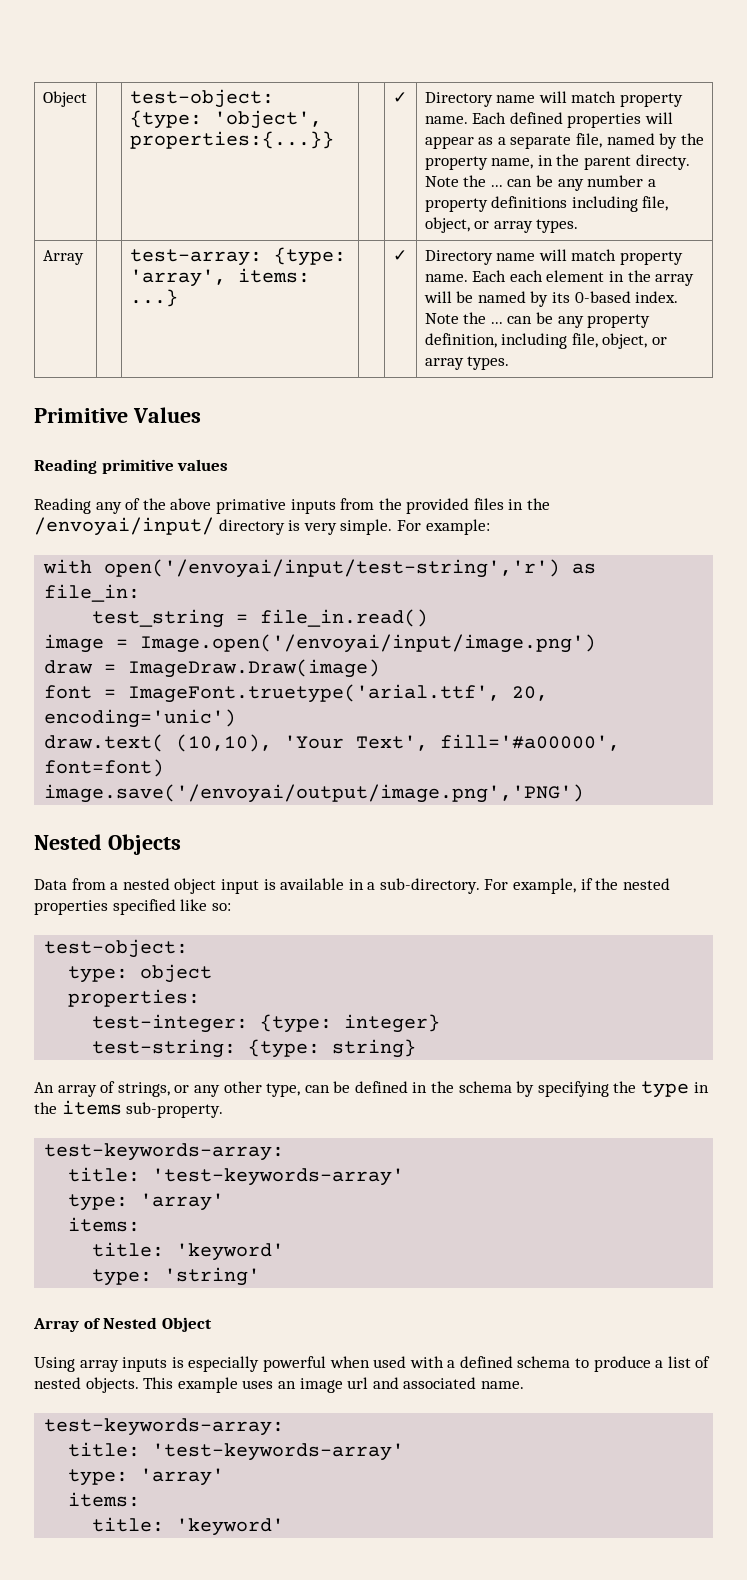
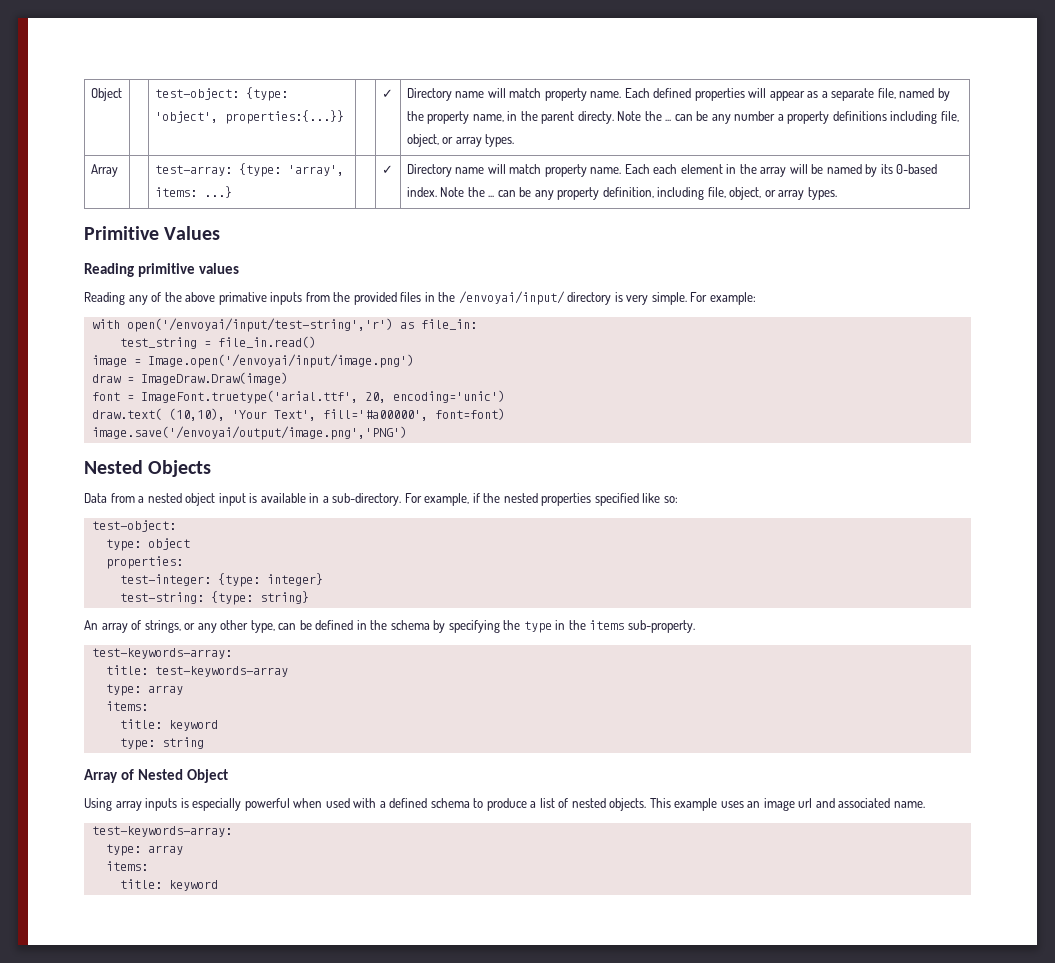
  An array of strings, or any other type, can be defined in the schema by specifying the type in the items sub-property.
  test-keywords-array:
- title: 'test-keywords-array'
- type: 'array'
+ title: test-keywords-array
+ type: array
  items:
- title: 'keyword'
- type: 'string'
+ title: keyword
+ type: string
  This example uses an image url and associated name.
  test-keywords-array:
- title: 'test-keywords-array'
- type: 'array'
+ type: array
  items:
- title: 'keyword'
+ title: keyword

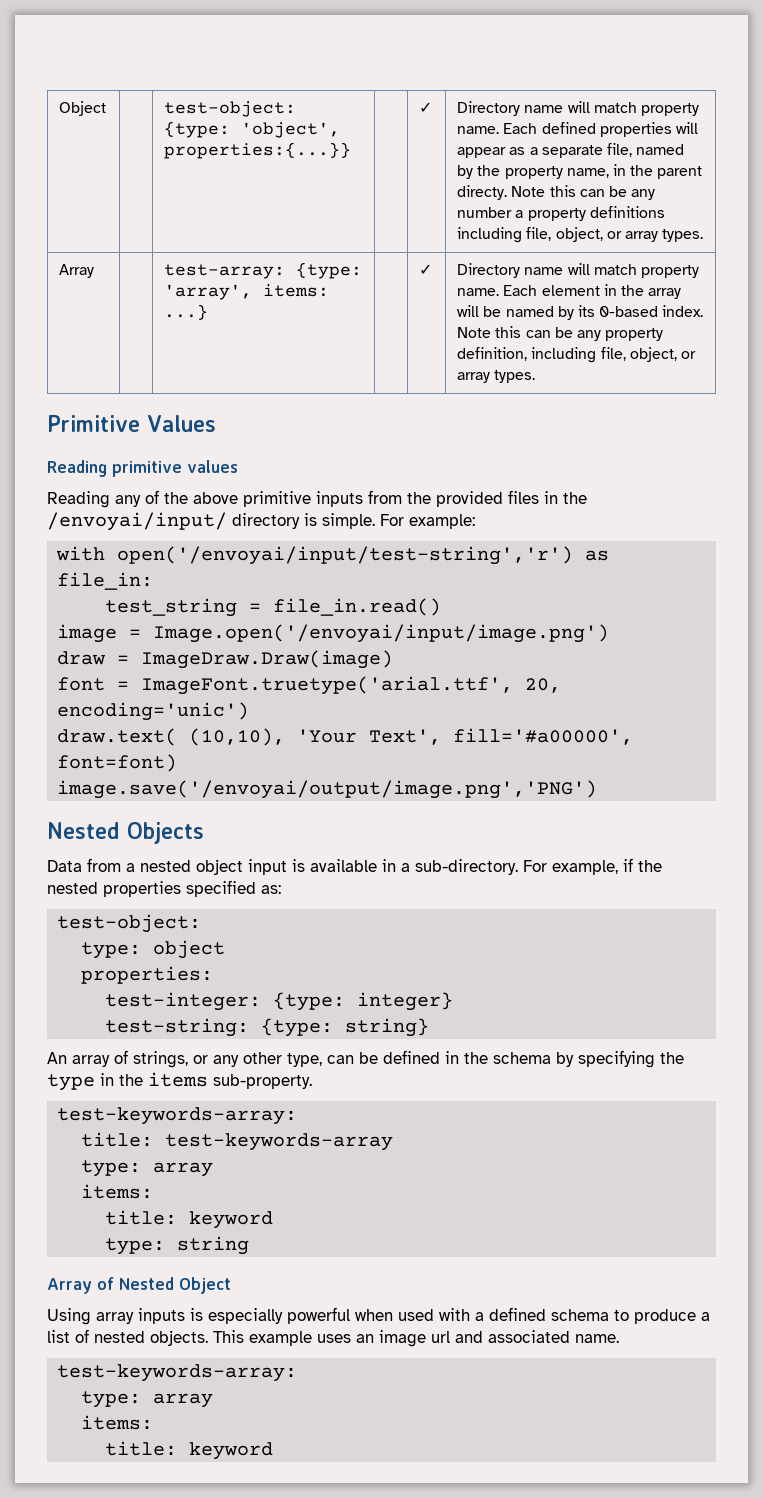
- Note the ... can be any number a property definitions including file, object, or array types.
+ Note this can be any number a property definitions including file, object, or array types.
- Array | | test-array: {type: 'array', items: ...} | | ✓ | Directory name will match property name. Each each element in the array will be named by its 0-based index. Note the ... can be any property definition, including file, object, or array types.
+ Array | | test-array: {type: 'array', items: ...} | | ✓ | Directory name will match property name. Each element in the array will be named by its 0-based index. Note this can be any property definition, including file, object, or array types.
- Reading any of the above primative inputs from the provided files in the /envoyai/input/ directory is very simple.
+ Reading any of the above primitive inputs from the provided files in the /envoyai/input/ directory is simple.
- For example, if the nested properties specified like so:
+ For example, if the nested properties specified as:

